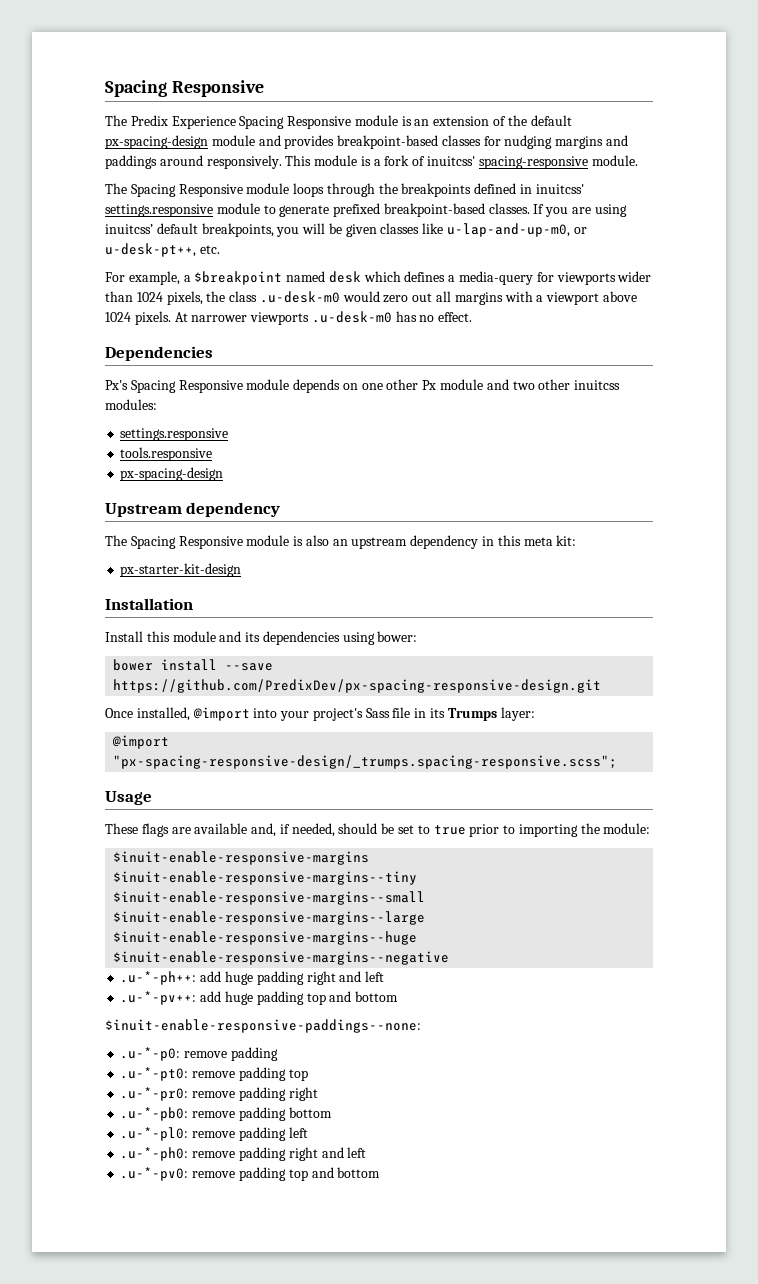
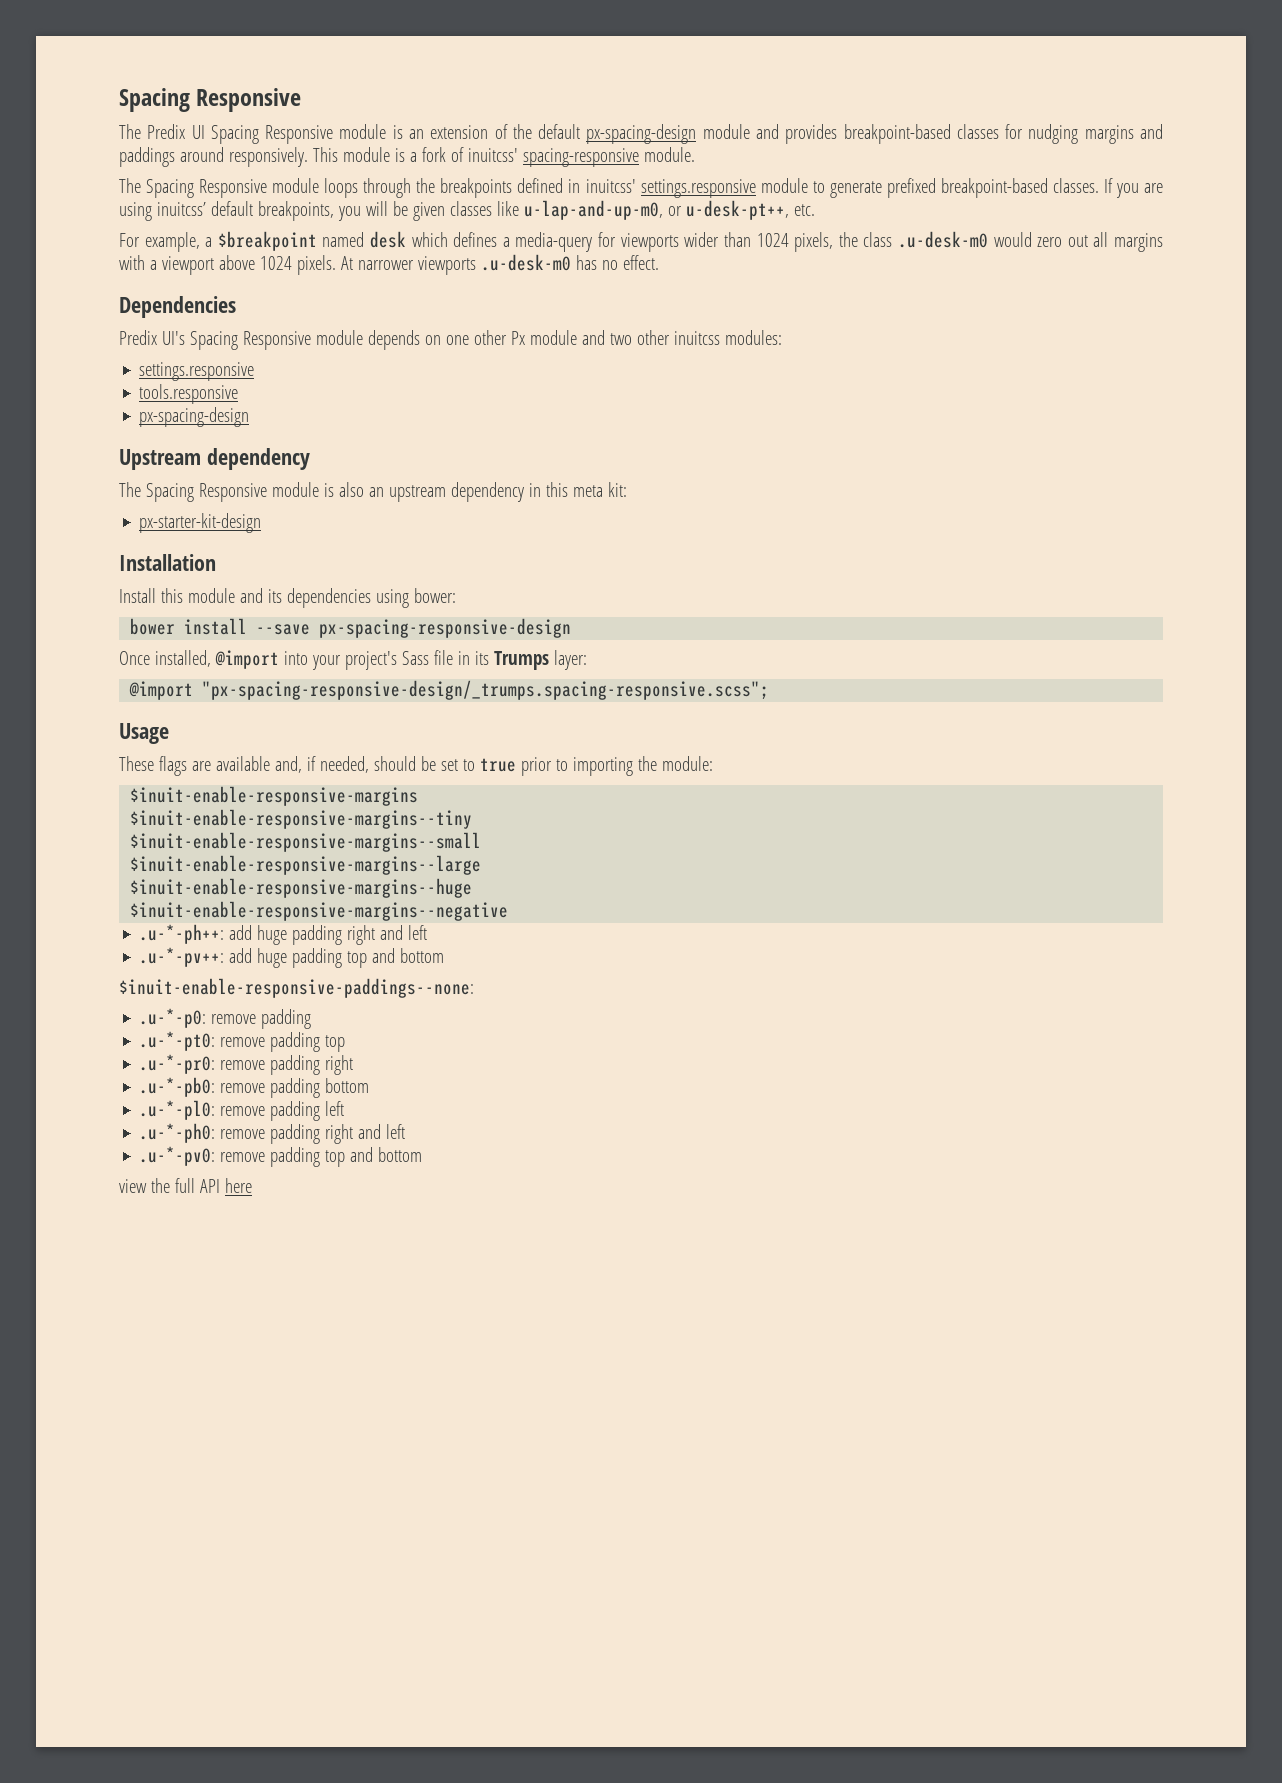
- The Predix Experience Spacing Responsive module is an extension of the default px-spacing-design module and provides breakpoint-based classes for nudging margins and paddings around responsively.
+ The Predix UI Spacing Responsive module is an extension of the default px-spacing-design module and provides breakpoint-based classes for nudging margins and paddings around responsively.
- Px's Spacing Responsive module depends on one other Px module and two other inuitcss modules:
+ Predix UI's Spacing Responsive module depends on one other Px module and two other inuitcss modules:
- bower install --save https://github.com/PredixDev/px-spacing-responsive-design.git
+ bower install --save px-spacing-responsive-design
+ view the full API here

